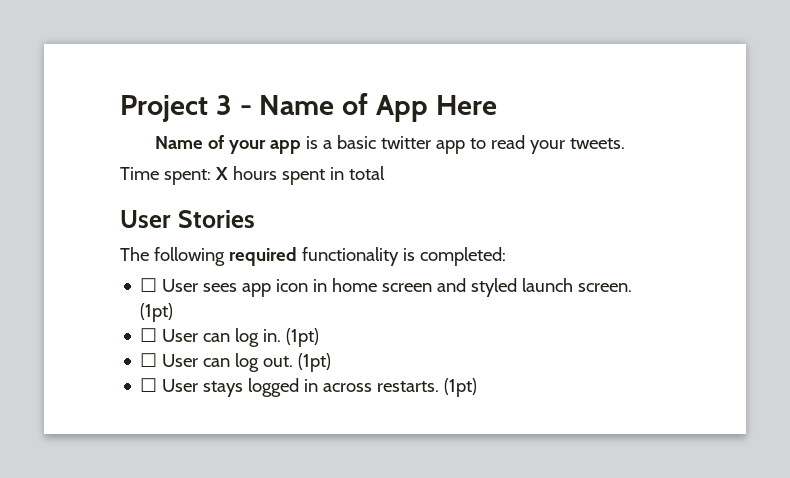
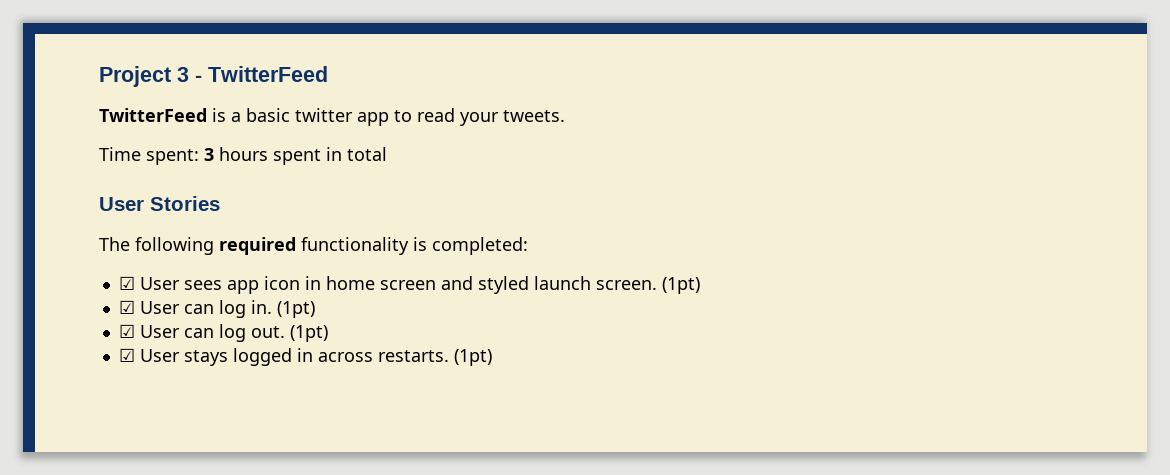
- Project 3 - Name of App Here
- Name of your app is a basic twitter app to read your tweets.
+ Project 3 - TwitterFeed
+ TwitterFeed is a basic twitter app to read your tweets.
- Time spent: X hours spent in total
+ Time spent: 3 hours spent in total
- ☐ User sees app icon in home screen and styled launch screen.
+ ☑ User sees app icon in home screen and styled launch screen.
- ☐ User can log in.
+ ☑ User can log in.
- ☐ User can log out.
+ ☑ User can log out.
- ☐ User stays logged in across restarts.
+ ☑ User stays logged in across restarts.

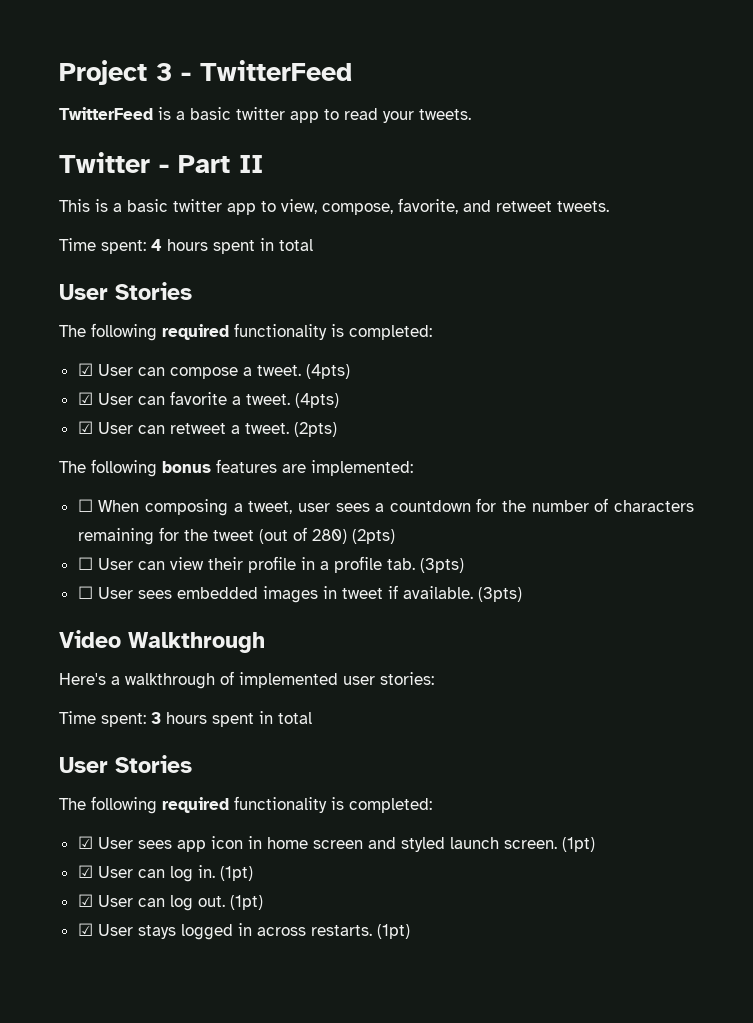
+ Twitter - Part II
+ This is a basic twitter app to view, compose, favorite, and retweet tweets.
+ Time spent: 4 hours spent in total
+ User Stories
+ The following required functionality is completed:
+ ☑ User can compose a tweet. (4pts)
+ ☑ User can favorite a tweet. (4pts)
+ ☑ User can retweet a tweet. (2pts)
+ The following bonus features are implemented:
+ ☐ When composing a tweet, user sees a countdown for the number of characters remaining for the tweet (out of 280) (2pts)
+ ☐ User can view their profile in a profile tab. (3pts)
+ ☐ User sees embedded images in tweet if available. (3pts)
+ Video Walkthrough
+ Here's a walkthrough of implemented user stories:

